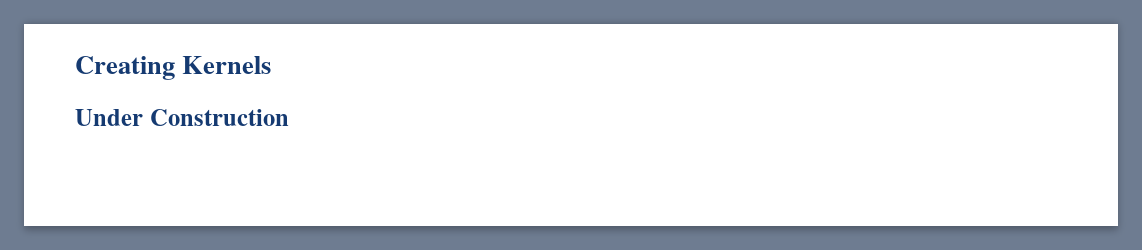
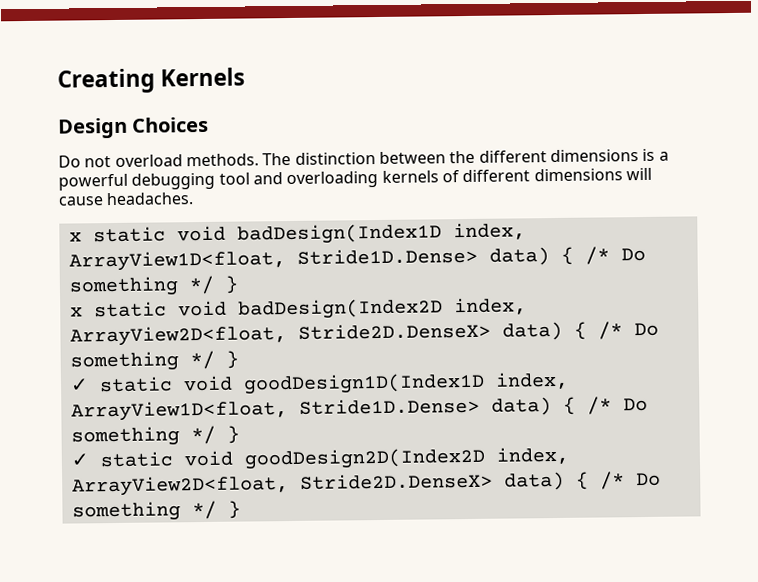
- Under Construction
+ Design Choices
+ Do not overload methods. The distinction between the different dimensions is a powerful debugging tool and overloading kernels of different dimensions will cause headaches.
+ x static void badDesign(Index1D index, ArrayView1D<float, Stride1D.Dense> data) { /* Do something */ }
+ x static void badDesign(Index2D index, ArrayView2D<float, Stride2D.DenseX> data) { /* Do something */ }
+ ✓ static void goodDesign1D(Index1D index, ArrayView1D<float, Stride1D.Dense> data) { /* Do something */ }
+ ✓ static void goodDesign2D(Index2D index, ArrayView2D<float, Stride2D.DenseX> data) { /* Do something */ }

